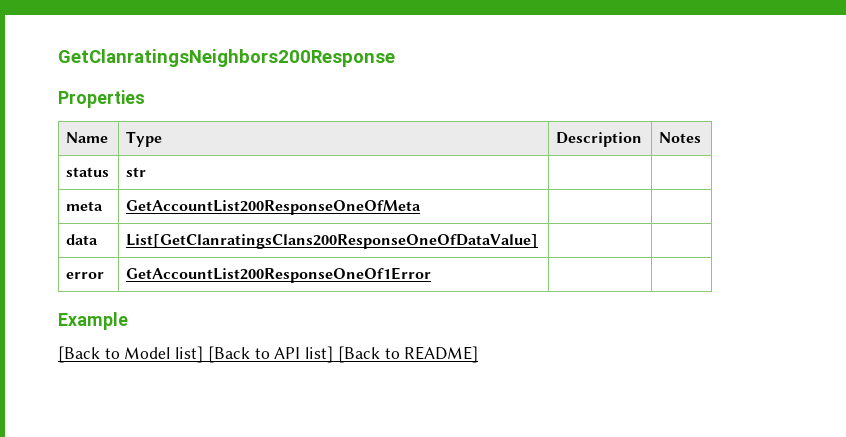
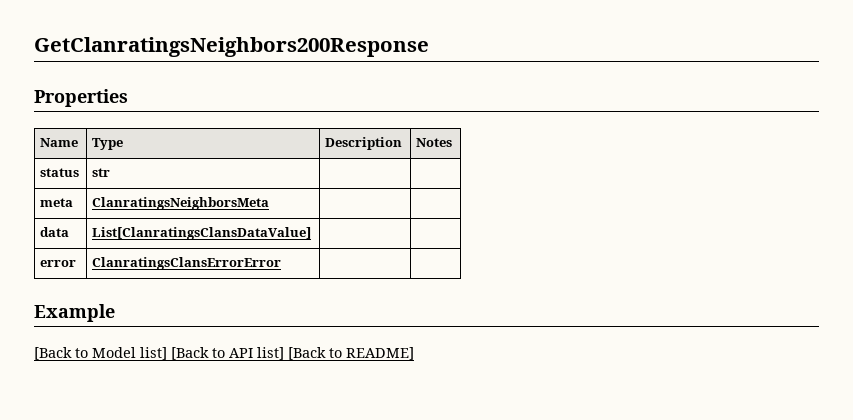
- meta | GetAccountList200ResponseOneOfMeta | |
+ meta | ClanratingsNeighborsMeta | |
- data | List[GetClanratingsClans200ResponseOneOfDataValue] | |
+ data | List[ClanratingsClansDataValue] | |
- error | GetAccountList200ResponseOneOf1Error | |
+ error | ClanratingsClansErrorError | |

